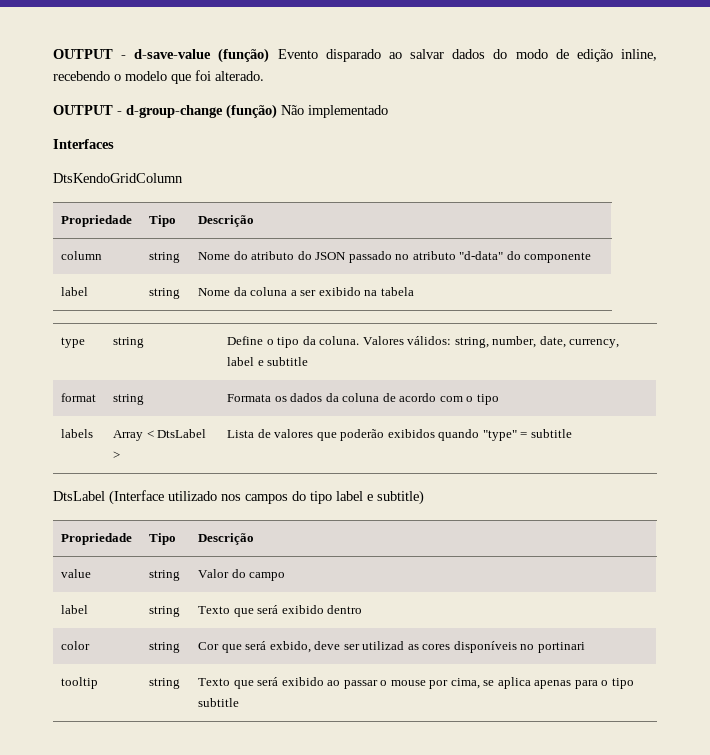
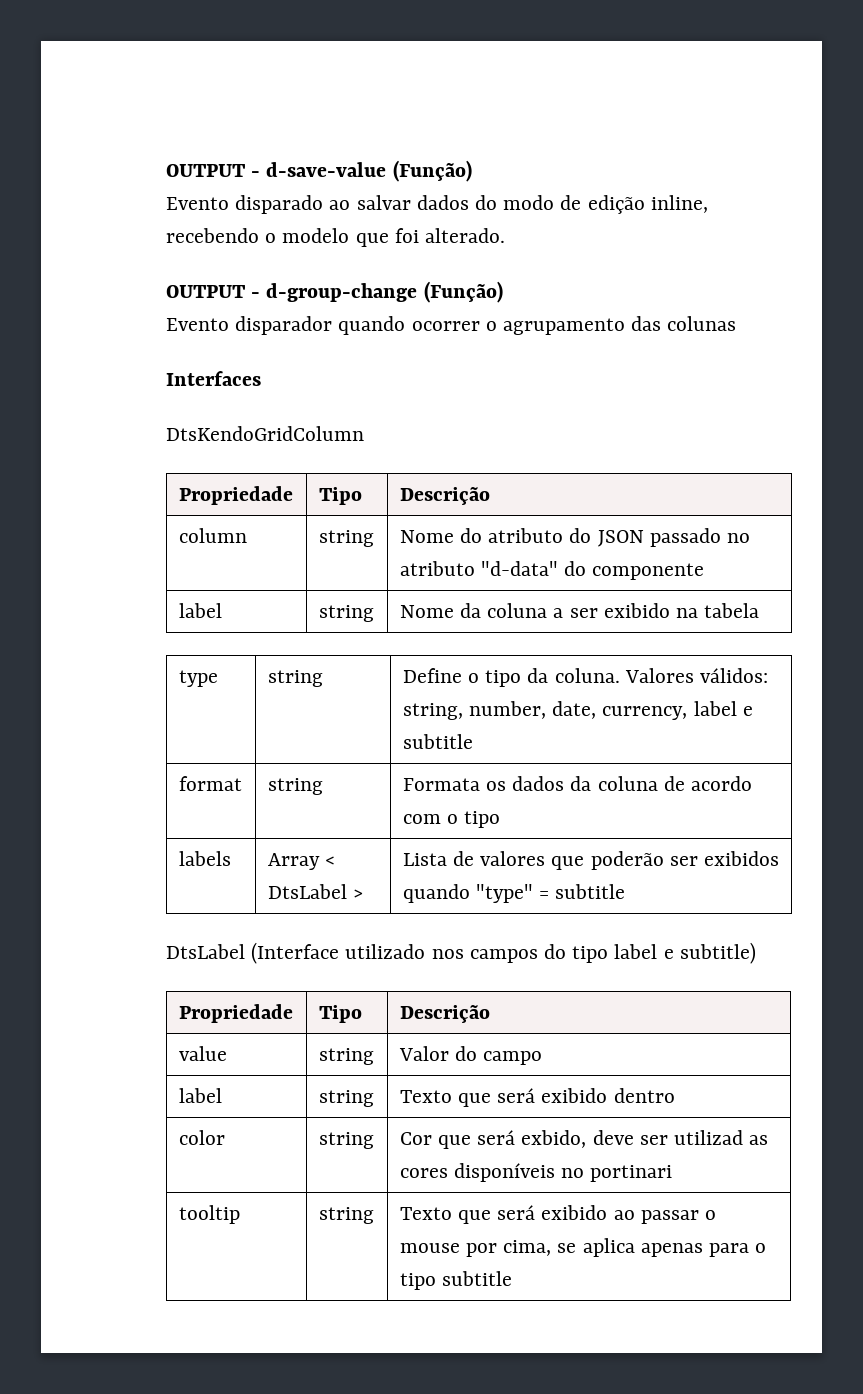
- OUTPUT - d-save-value (função) Evento disparado ao salvar dados do modo de edição inline, recebendo o modelo que foi alterado.
+ OUTPUT - d-save-value (Função)
+ Evento disparado ao salvar dados do modo de edição inline, recebendo o modelo que foi alterado.
- OUTPUT - d-group-change (função) Não implementado
+ OUTPUT - d-group-change (Função)
+ Evento disparador quando ocorrer o agrupamento das colunas
- labels | Array < DtsLabel > | Lista de valores que poderão exibidos quando "type" = subtitle
+ labels | Array < DtsLabel > | Lista de valores que poderão ser exibidos quando "type" = subtitle

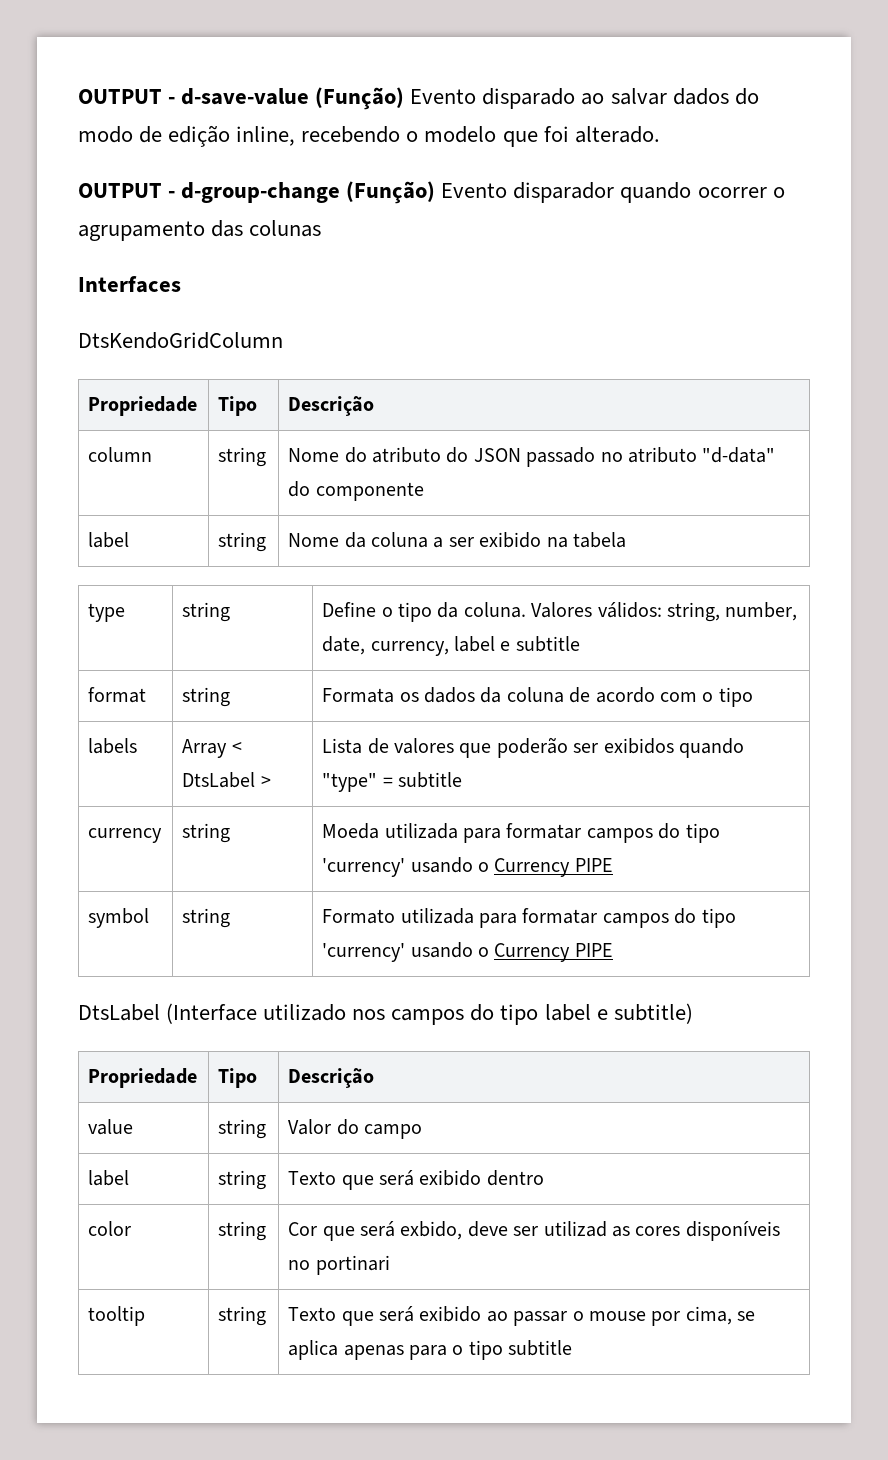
- OUTPUT - d-save-value (Função)
- Evento disparado ao salvar dados do modo de edição inline, recebendo o modelo que foi alterado.
+ OUTPUT - d-save-value (Função) Evento disparado ao salvar dados do modo de edição inline, recebendo o modelo que foi alterado.
- OUTPUT - d-group-change (Função)
- Evento disparador quando ocorrer o agrupamento das colunas
+ OUTPUT - d-group-change (Função) Evento disparador quando ocorrer o agrupamento das colunas
+ currency | string | Moeda utilizada para formatar campos do tipo 'currency' usando o Currency PIPE
+ symbol | string | Formato utilizada para formatar campos do tipo 'currency' usando o Currency PIPE

